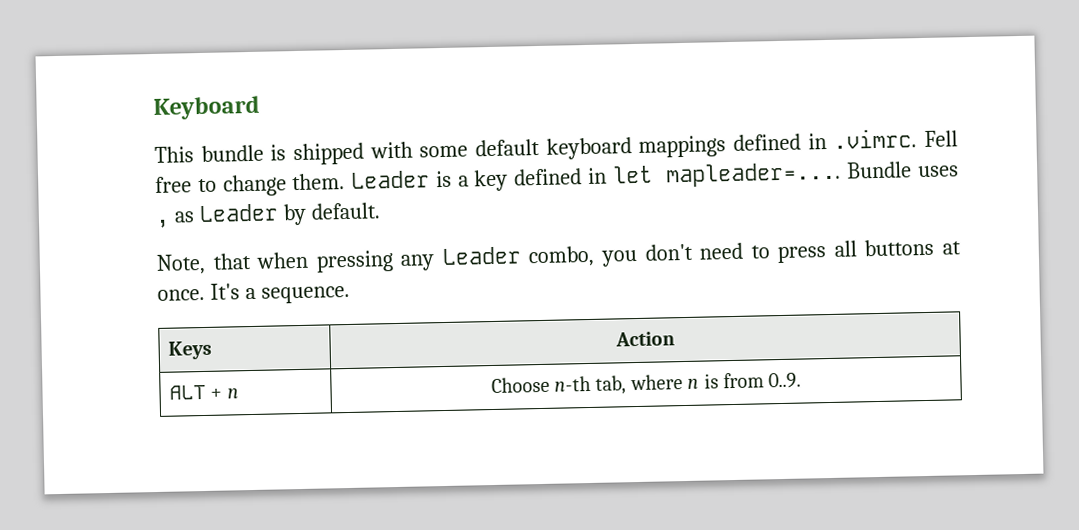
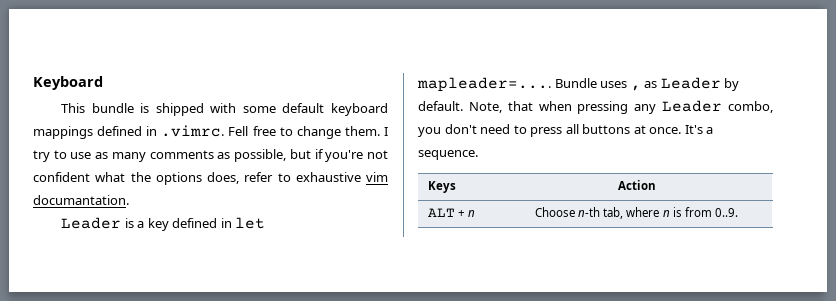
- This bundle is shipped with some default keyboard mappings defined in .vimrc. Fell free to change them. Leader is a key defined in let mapleader=....
+ This bundle is shipped with some default keyboard mappings defined in .vimrc. Fell free to change them. I try to use as many comments as possible, but if you're not confident what the options does, refer to exhaustive vim documantation.
+ Leader is a key defined in let mapleader=....
- Bundle uses , as Leader by default.
- Note, that when pressing any Leader combo, you don't need to press all buttons at once.
+ Bundle uses , as Leader by default. Note, that when pressing any Leader combo, you don't need to press all buttons at once.

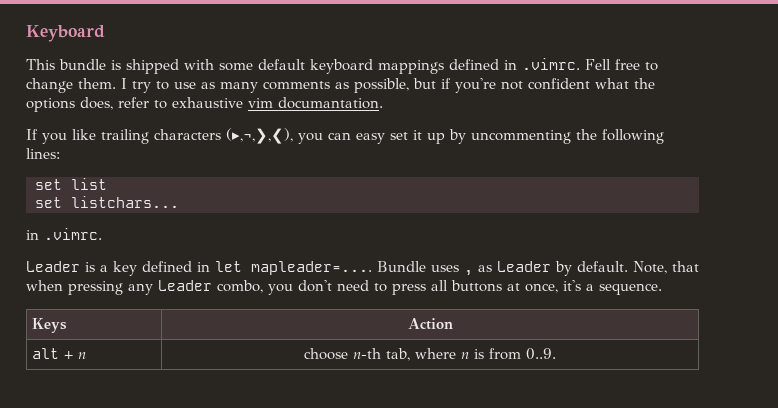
+ If you like trailing characters (▸,¬,❯,❮), you can easy set it up by uncommenting the following lines:
+ set list
+ set listchars...
+ in .vimrc.
- Note, that when pressing any Leader combo, you don't need to press all buttons at once. It's a sequence.
+ Note, that when pressing any Leader combo, you don't need to press all buttons at once, it's a sequence.
- ALT + n | Choose n-th tab, where n is from 0..9.
+ alt + n | choose n-th tab, where n is from 0..9.

